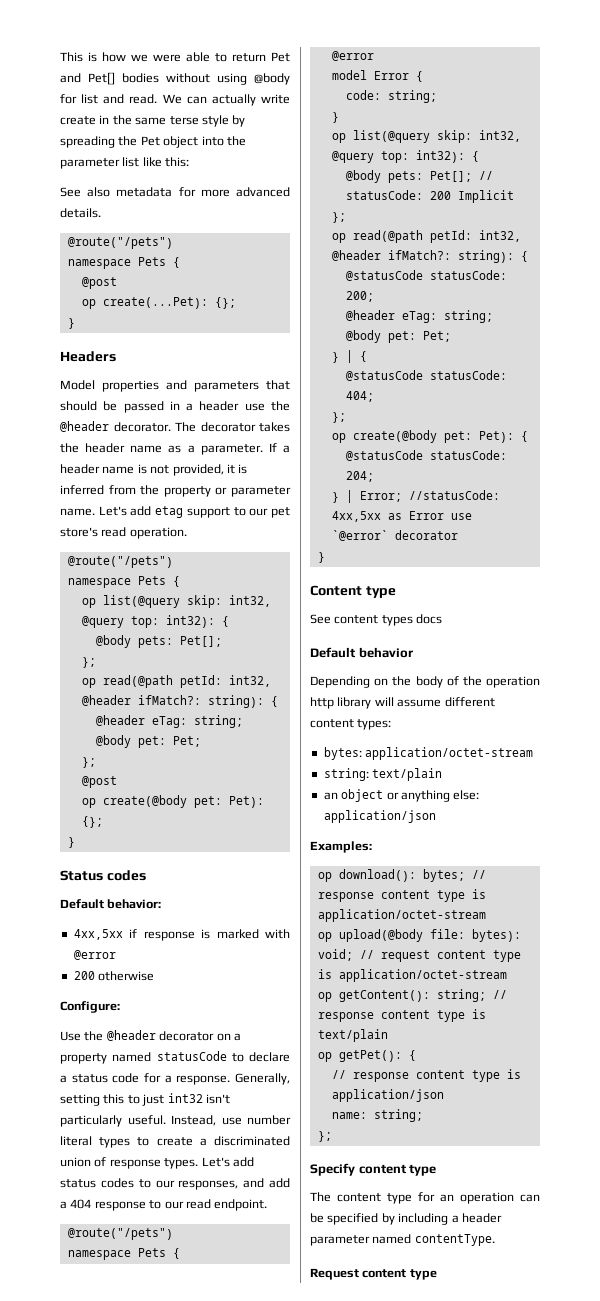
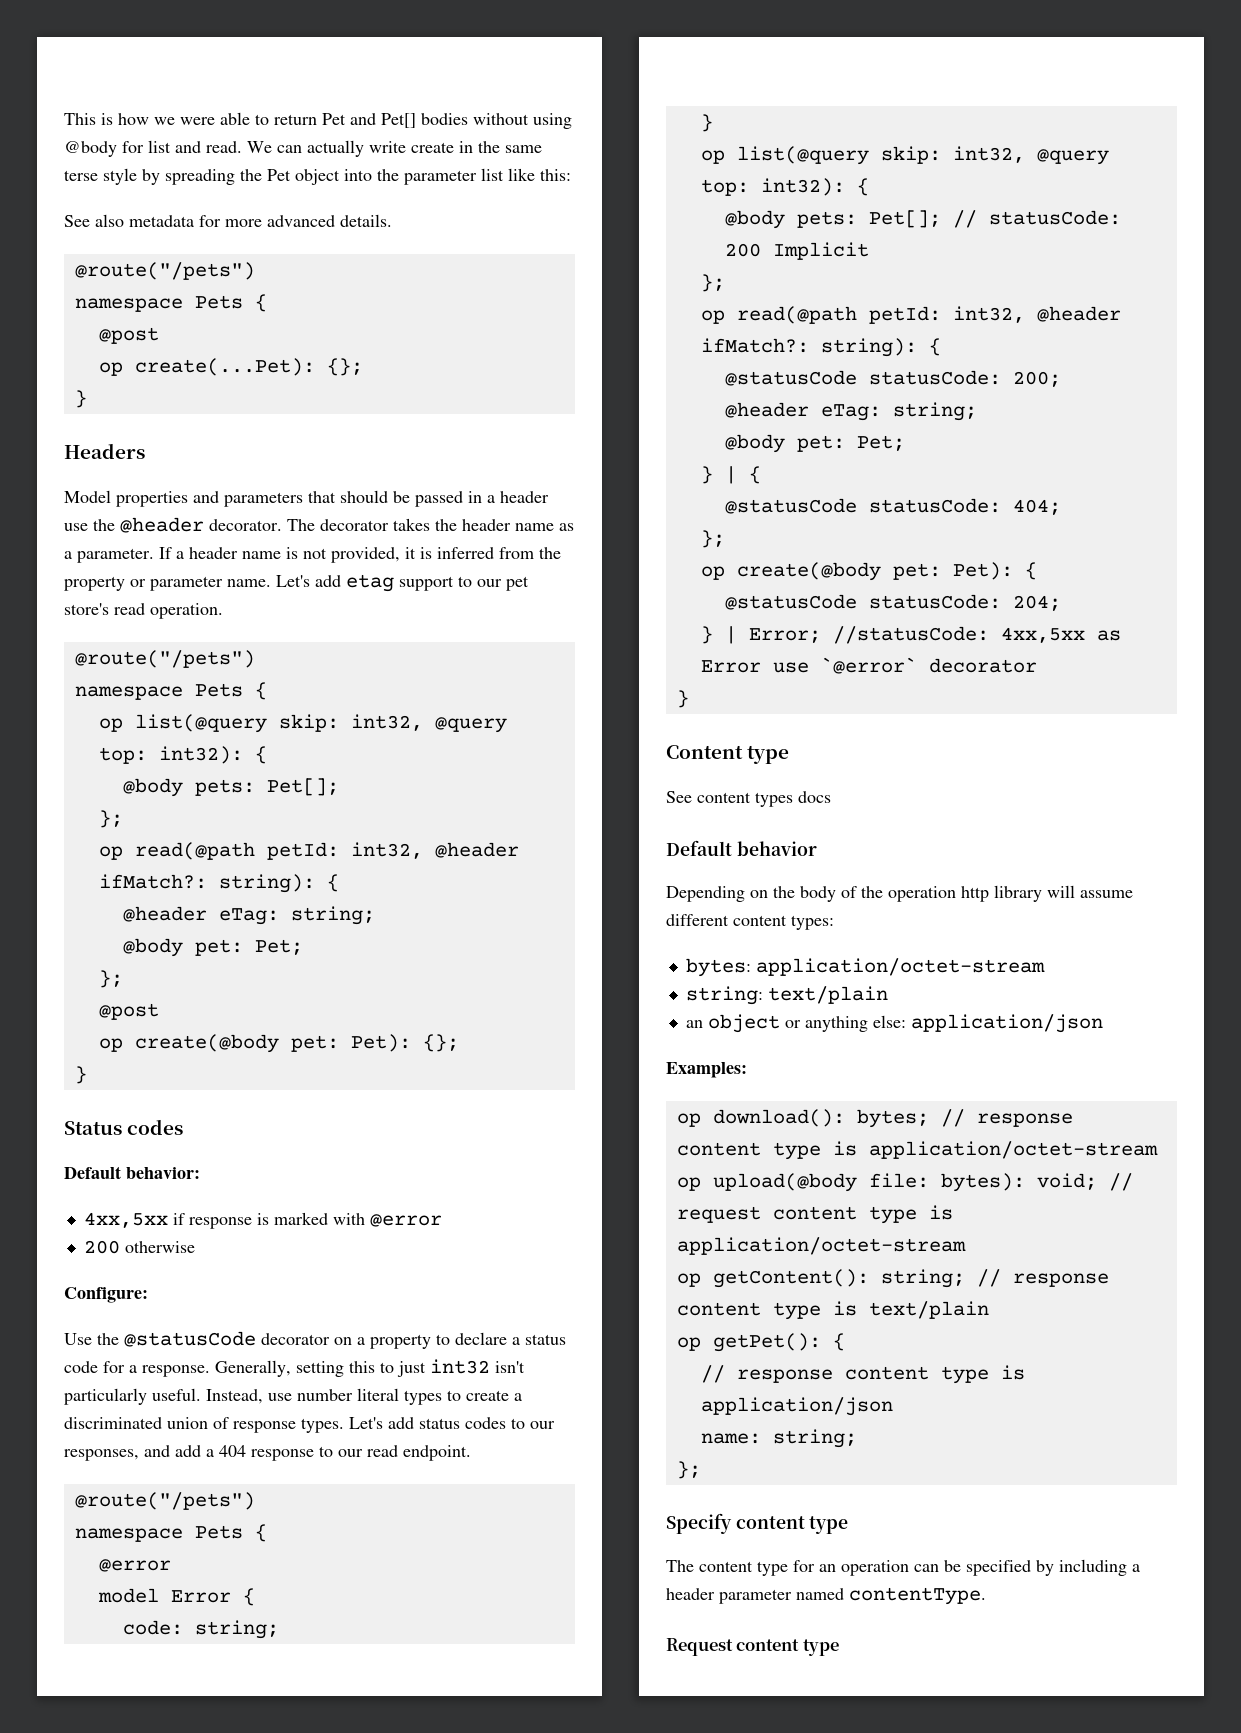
- Use the @header decorator on a property named statusCode to declare a status code for a response.
+ Use the @statusCode decorator on a property to declare a status code for a response.

